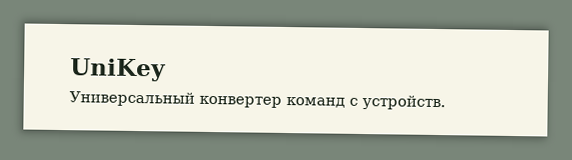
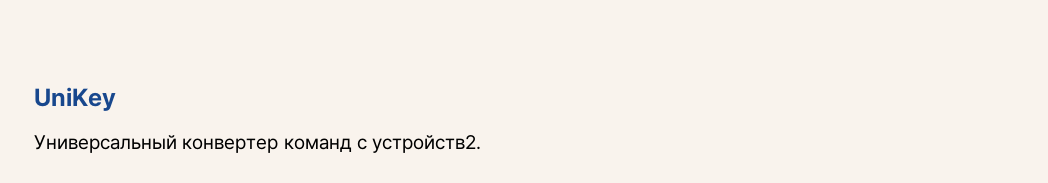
- Универсальный конвертер команд с устройств.
+ Универсальный конвертер команд с устройств2.

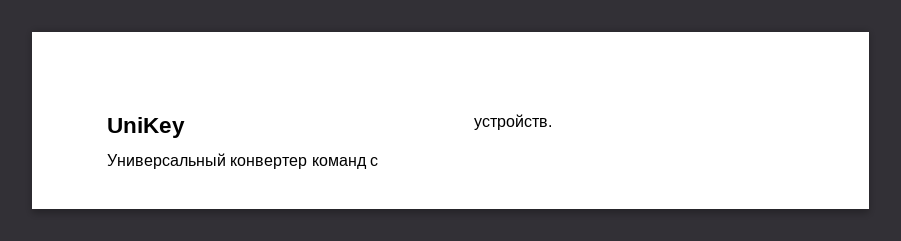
- Универсальный конвертер команд с устройств2.
+ Универсальный конвертер команд с устройств.

